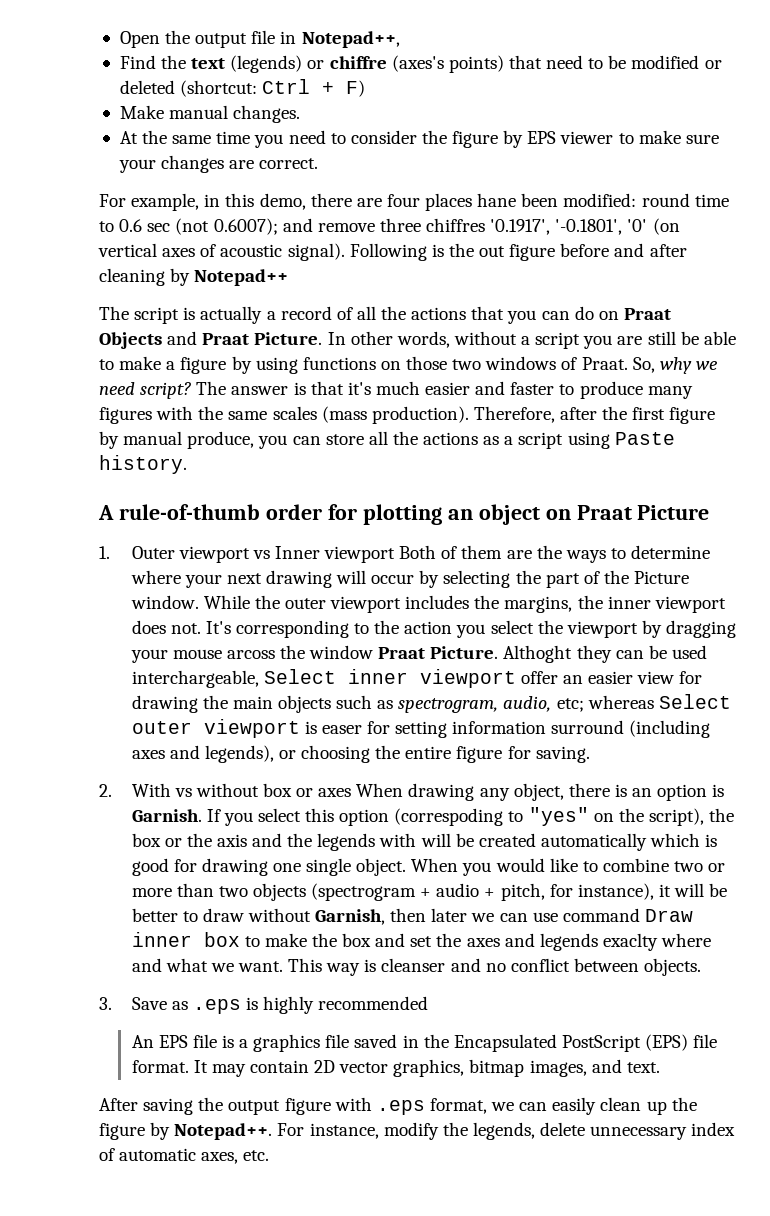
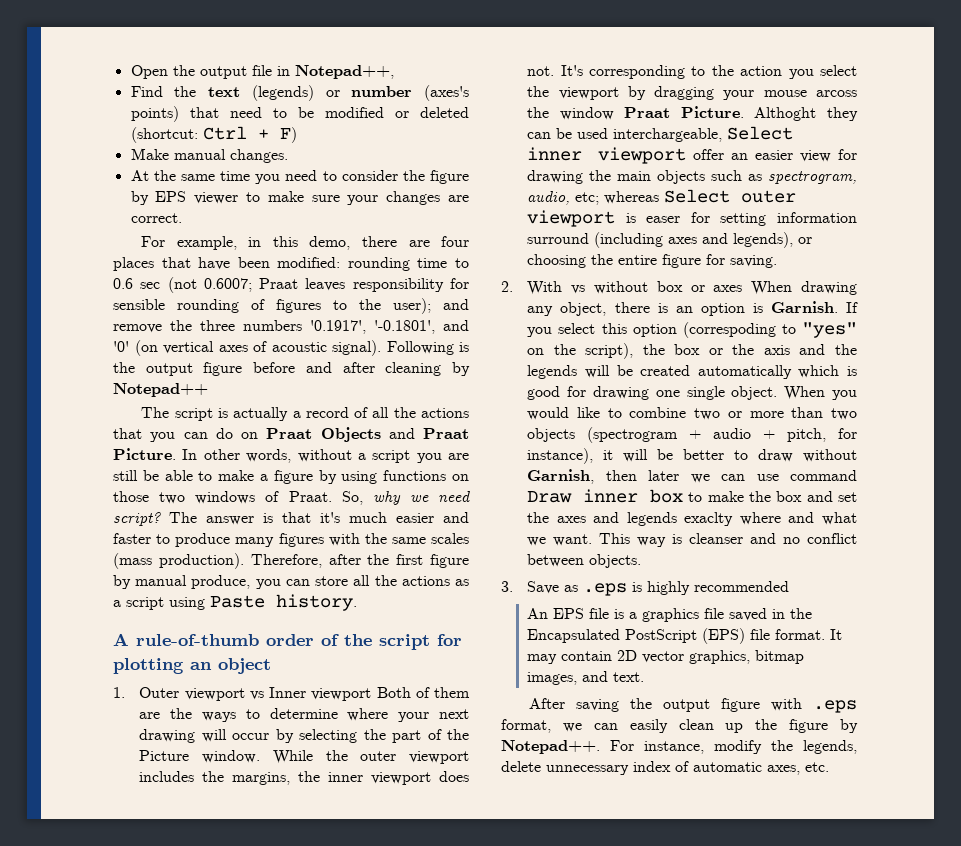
- Find the text (legends) or chiffre (axes's points) that need to be modified or deleted (shortcut: Ctrl + F)
+ Find the text (legends) or number (axes's points) that need to be modified or deleted (shortcut: Ctrl + F)
- For example, in this demo, there are four places hane been modified: round time to 0.6 sec (not 0.6007); and remove three chiffres '0.1917', '-0.1801', '0' (on vertical axes of acoustic signal).
+ For example, in this demo, there are four places that have been modified: rounding time to 0.6 sec (not 0.6007; Praat leaves responsibility for sensible rounding of figures to the user); and remove the three numbers '0.1917', '-0.1801', and '0' (on vertical axes of acoustic signal).
- Following is the out figure before and after cleaning by Notepad++
+ Following is the output figure before and after cleaning by Notepad++
- A rule-of-thumb order for plotting an object on Praat Picture
+ A rule-of-thumb order of the script for plotting an object
- If you select this option (correspoding to "yes" on the script), the box or the axis and the legends with will be created automatically which is good for drawing one single object.
+ If you select this option (correspoding to "yes" on the script), the box or the axis and the legends will be created automatically which is good for drawing one single object.

